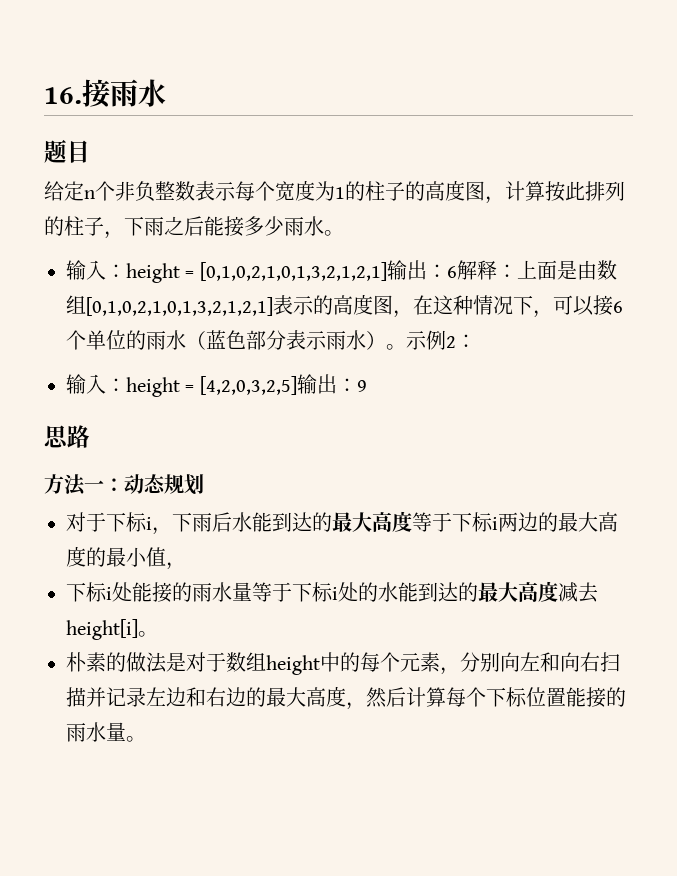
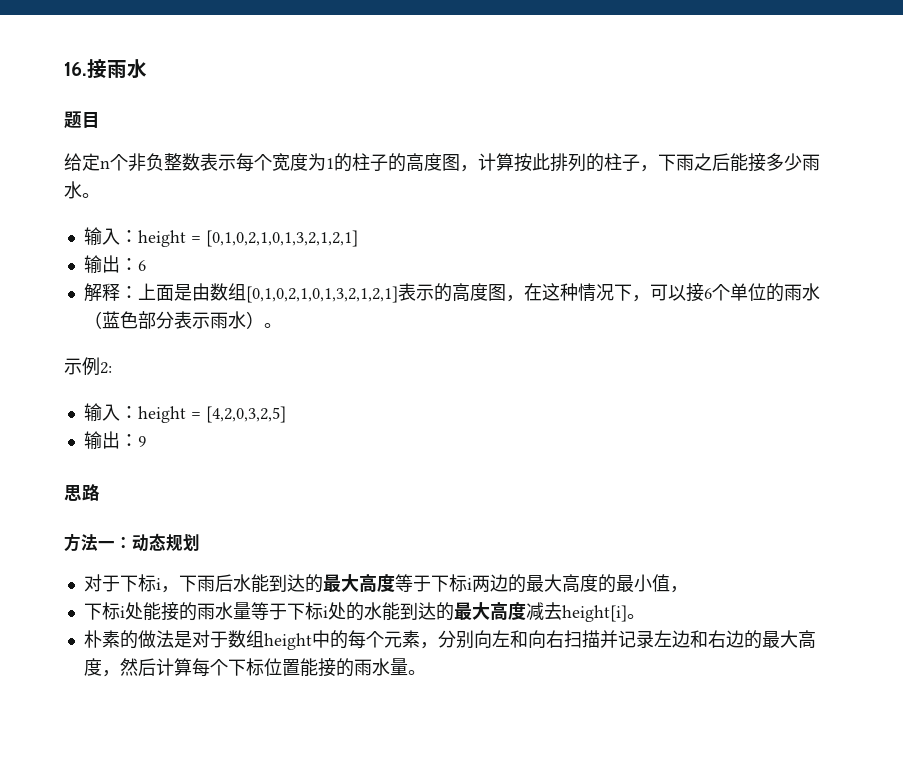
- 输入：height = [0,1,0,2,1,0,1,3,2,1,2,1]输出：6解释：上面是由数组[0,1,0,2,1,0,1,3,2,1,2,1]表示的高度图，在这种情况下，可以接6个单位的雨水（蓝色部分表示雨水）。示例2：
+ 输入：height = [0,1,0,2,1,0,1,3,2,1,2,1]
+ 输出：6
+ 解释：上面是由数组[0,1,0,2,1,0,1,3,2,1,2,1]表示的高度图，在这种情况下，可以接6个单位的雨水（蓝色部分表示雨水）。
+ 示例2:
- 输入：height = [4,2,0,3,2,5]输出：9
+ 输入：height = [4,2,0,3,2,5]
+ 输出：9

